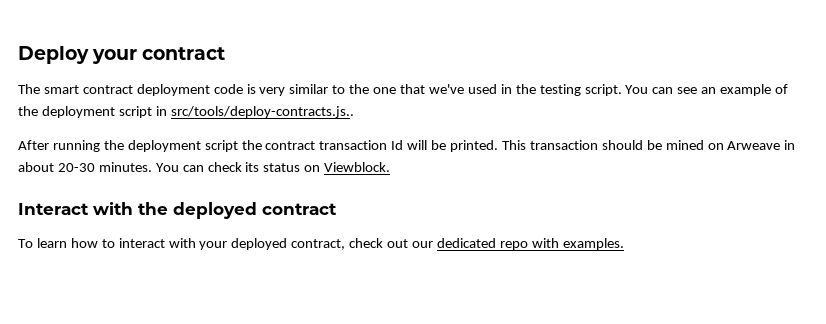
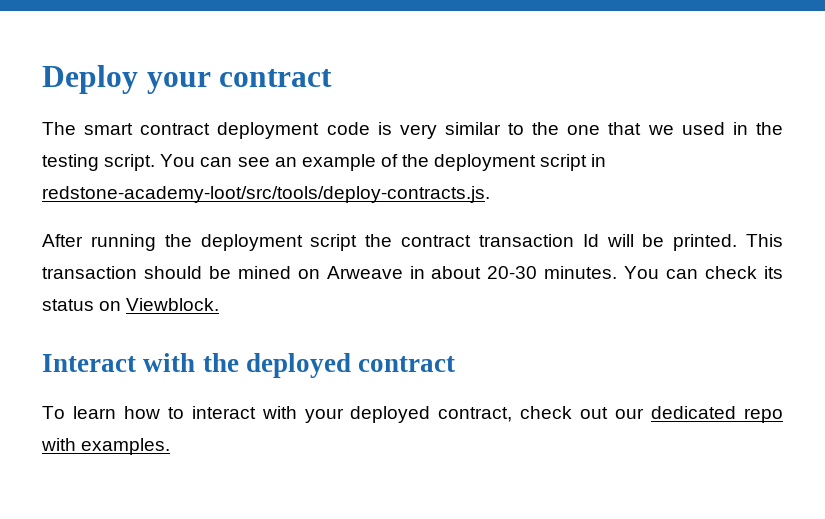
- The smart contract deployment code is very similar to the one that we've used in the testing script.
+ The smart contract deployment code is very similar to the one that we used in the testing script.
- You can see an example of the deployment script in src/tools/deploy-contracts.js..
+ You can see an example of the deployment script in redstone-academy-loot/src/tools/deploy-contracts.js.

